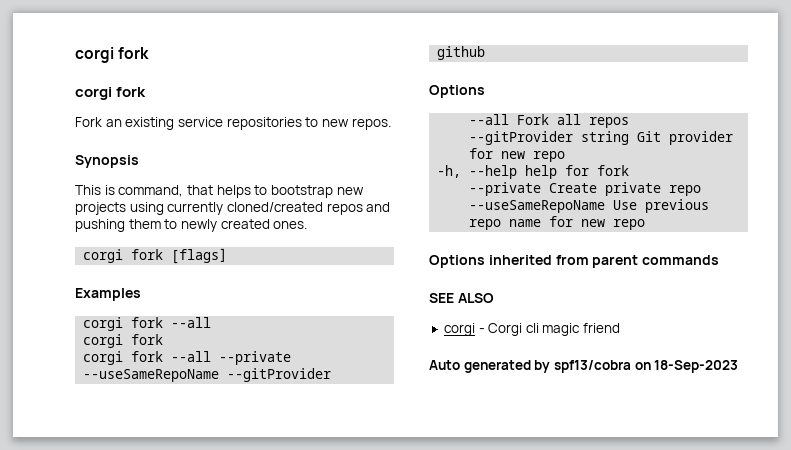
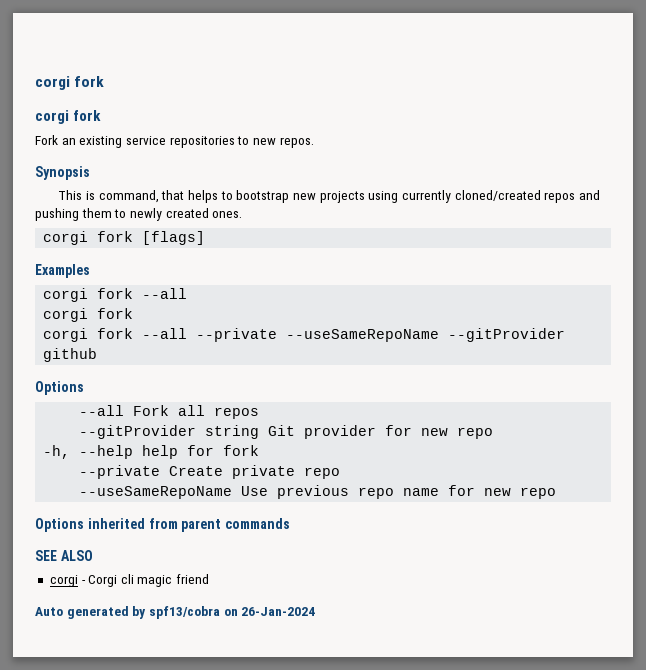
- Auto generated by spf13/cobra on 18-Sep-2023
+ Auto generated by spf13/cobra on 26-Jan-2024

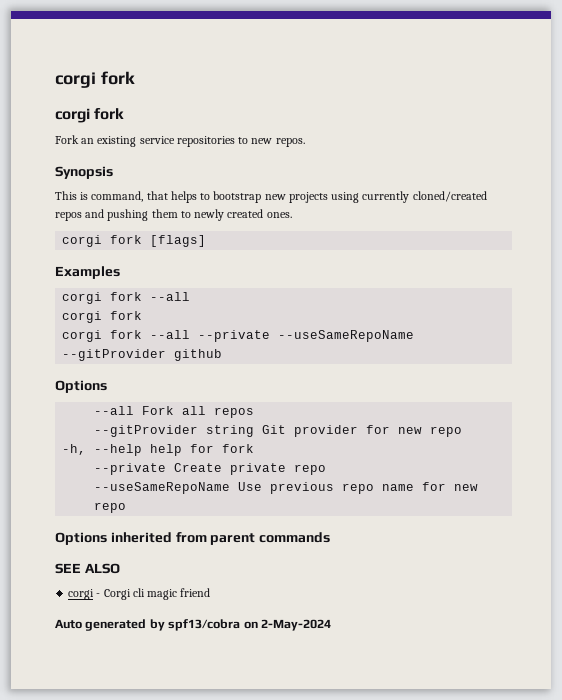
- Auto generated by spf13/cobra on 26-Jan-2024
+ Auto generated by spf13/cobra on 2-May-2024

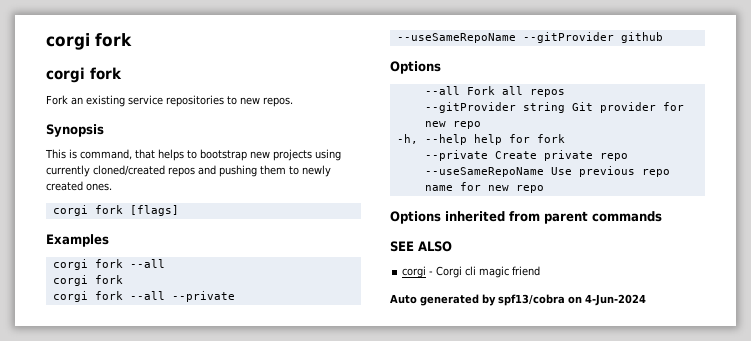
- Auto generated by spf13/cobra on 2-May-2024
+ Auto generated by spf13/cobra on 4-Jun-2024

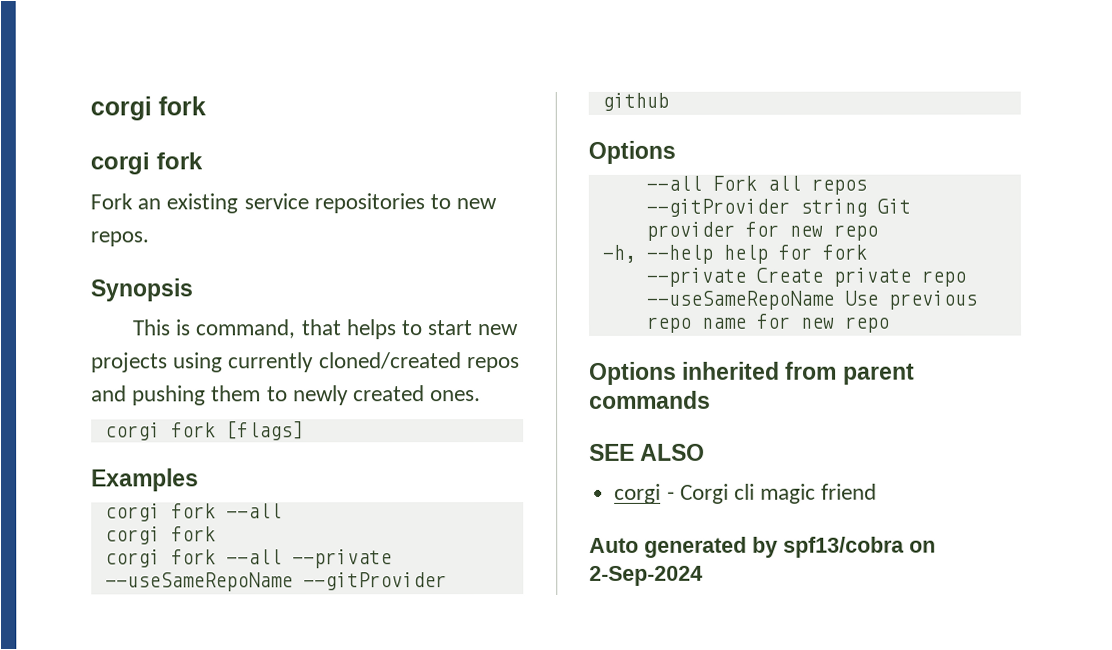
- This is command, that helps to bootstrap new projects using currently cloned/created repos and pushing them to newly created ones.
+ This is command, that helps to start new projects using currently cloned/created repos and pushing them to newly created ones.
- Auto generated by spf13/cobra on 4-Jun-2024
+ Auto generated by spf13/cobra on 2-Sep-2024

